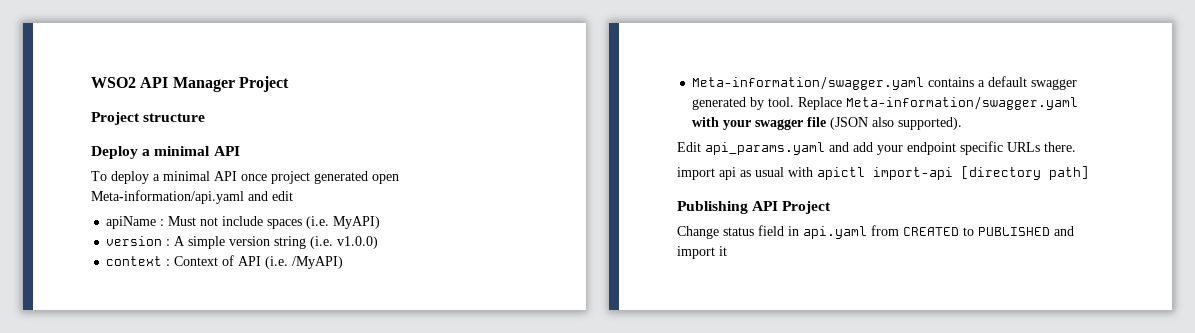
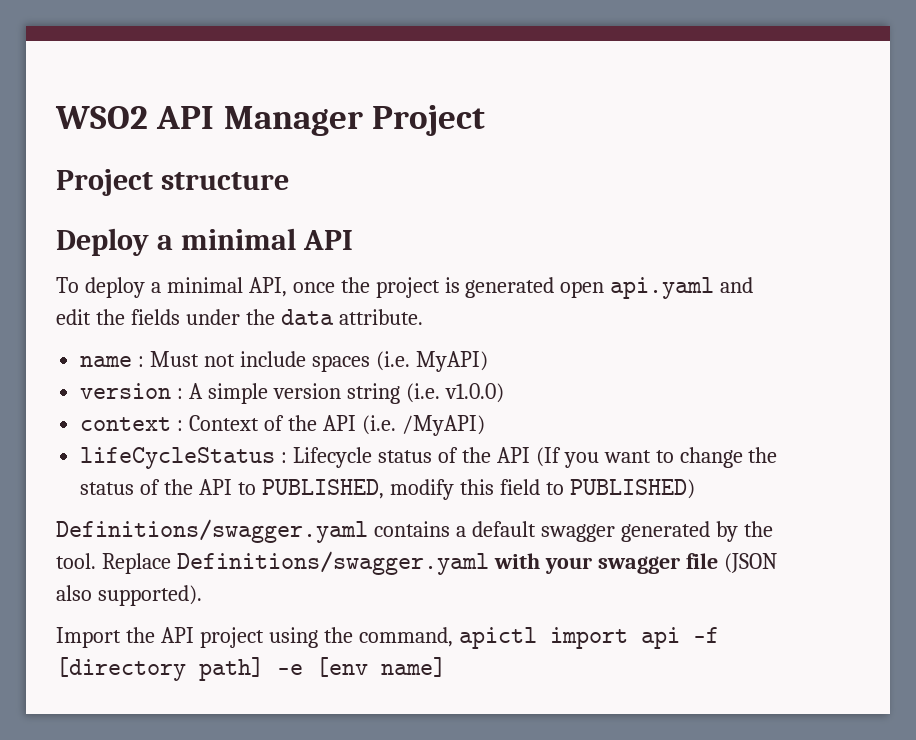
- To deploy a minimal API once project generated open Meta-information/api.yaml and edit
- apiName : Must not include spaces (i.e. MyAPI)
+ To deploy a minimal API, once the project is generated open api.yaml and edit the fields under the data attribute.
+ name : Must not include spaces (i.e. MyAPI)
- context : Context of API (i.e. /MyAPI)
+ context : Context of the API (i.e. /MyAPI)
- Meta-information/swagger.yaml contains a default swagger generated by tool.
+ lifeCycleStatus : Lifecycle status of the API (If you want to change the status of the API to PUBLISHED, modify this field to PUBLISHED)
+ Definitions/swagger.yaml contains a default swagger generated by the tool.
- Replace Meta-information/swagger.yaml with your swagger file (JSON also supported).
+ Replace Definitions/swagger.yaml with your swagger file (JSON also supported).
- Edit api_params.yaml and add your endpoint specific URLs there.
- import api as usual with apictl import-api [directory path]
- Publishing API Project
- Change status field in api.yaml from CREATED to PUBLISHED and import it
+ Import the API project using the command, apictl import api -f [directory path] -e [env name]

